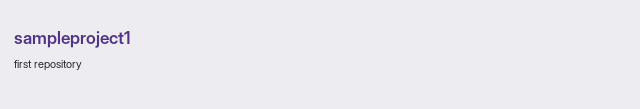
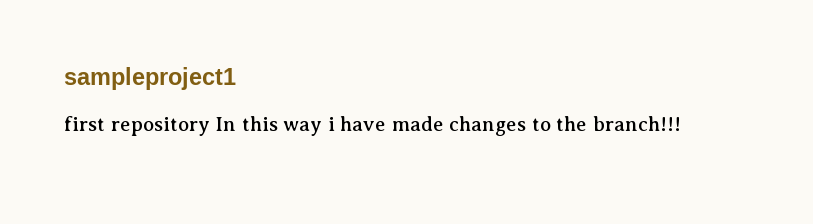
- first repository
+ first repository In this way i have made changes to the branch!!!

